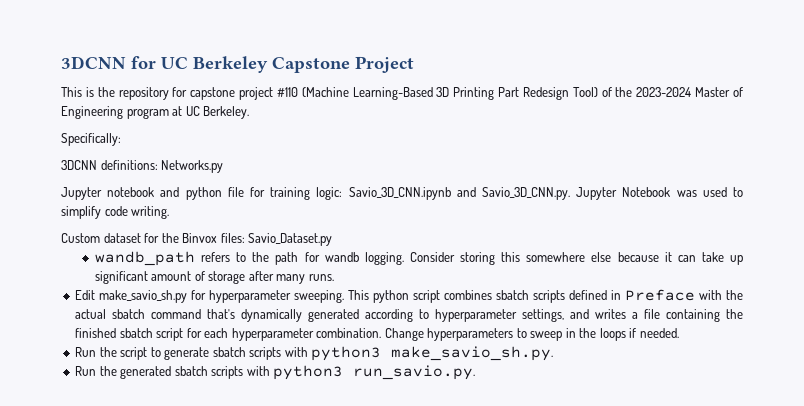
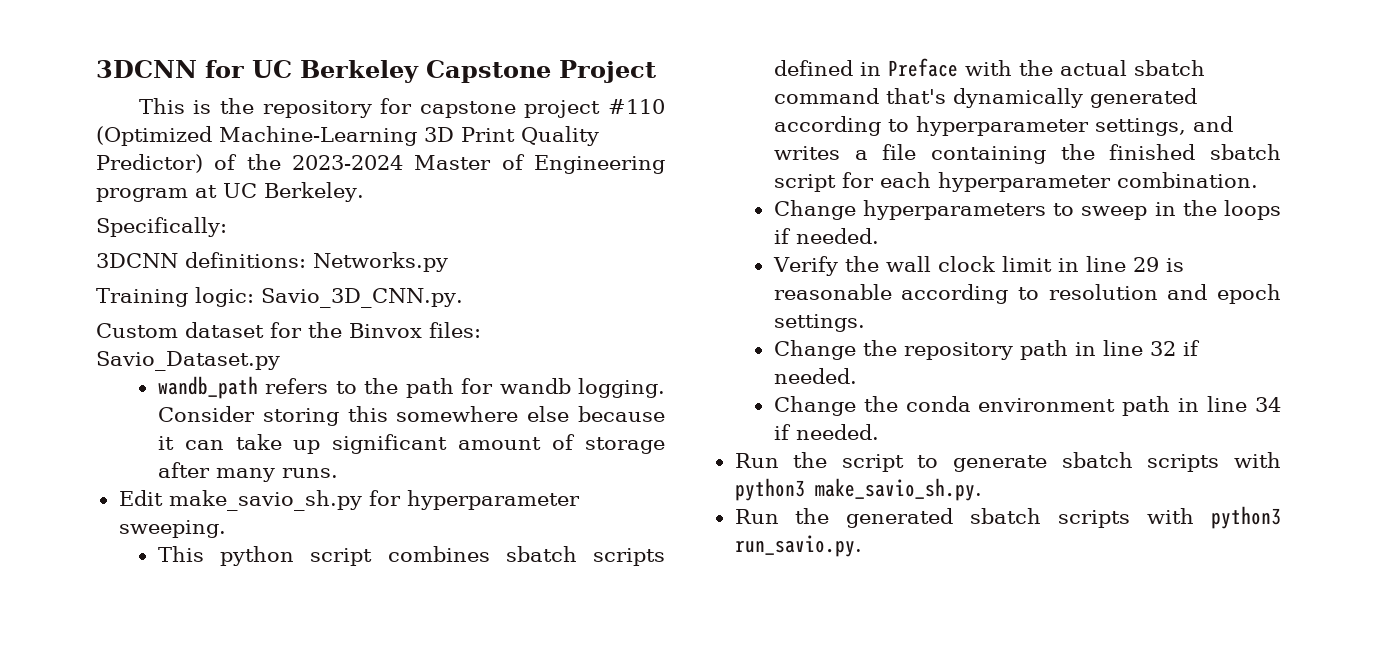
- This is the repository for capstone project #110 (Machine Learning-Based 3D Printing Part Redesign Tool) of the 2023-2024 Master of Engineering program at UC Berkeley.
+ This is the repository for capstone project #110 (Optimized Machine-Learning 3D Print Quality Predictor) of the 2023-2024 Master of Engineering program at UC Berkeley.
- Jupyter notebook and python file for training logic: Savio_3D_CNN.ipynb and Savio_3D_CNN.py. Jupyter Notebook was used to simplify code writing.
+ Training logic: Savio_3D_CNN.py.
- Edit make_savio_sh.py for hyperparameter sweeping. This python script combines sbatch scripts defined in Preface with the actual sbatch command that's dynamically generated according to hyperparameter settings, and writes a file containing the finished sbatch script for each hyperparameter combination. Change hyperparameters to sweep in the loops if needed.
+ Edit make_savio_sh.py for hyperparameter sweeping.
+ This python script combines sbatch scripts defined in Preface with the actual sbatch command that's dynamically generated according to hyperparameter settings, and writes a file containing the finished sbatch script for each hyperparameter combination.
+ Change hyperparameters to sweep in the loops if needed.
+ Verify the wall clock limit in line 29 is reasonable according to resolution and epoch settings.
+ Change the repository path in line 32 if needed.
+ Change the conda environment path in line 34 if needed.

